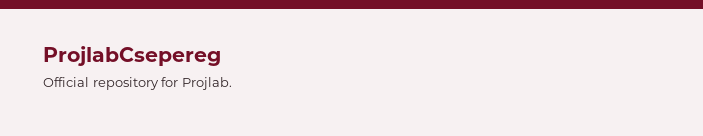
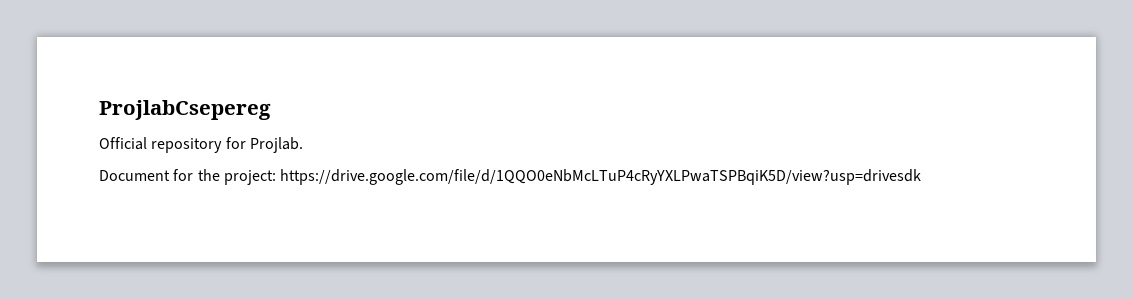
+ Document for the project: https://drive.google.com/file/d/1QQO0eNbMcLTuP4cRyYXLPwaTSPBqiK5D/view?usp=drivesdk

